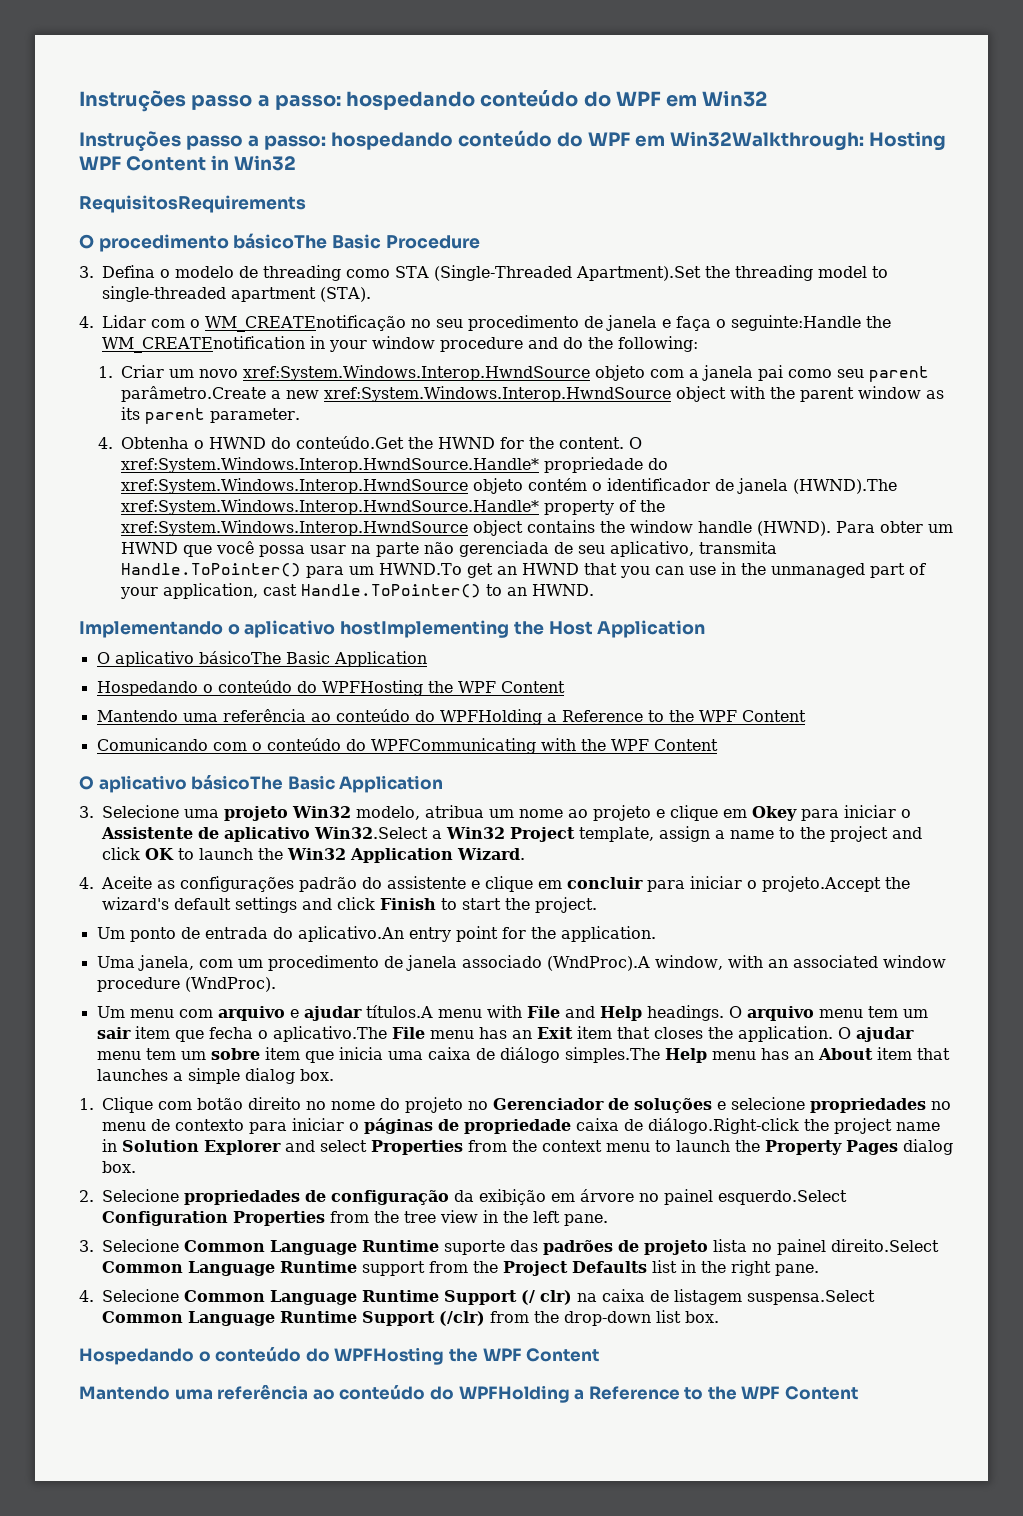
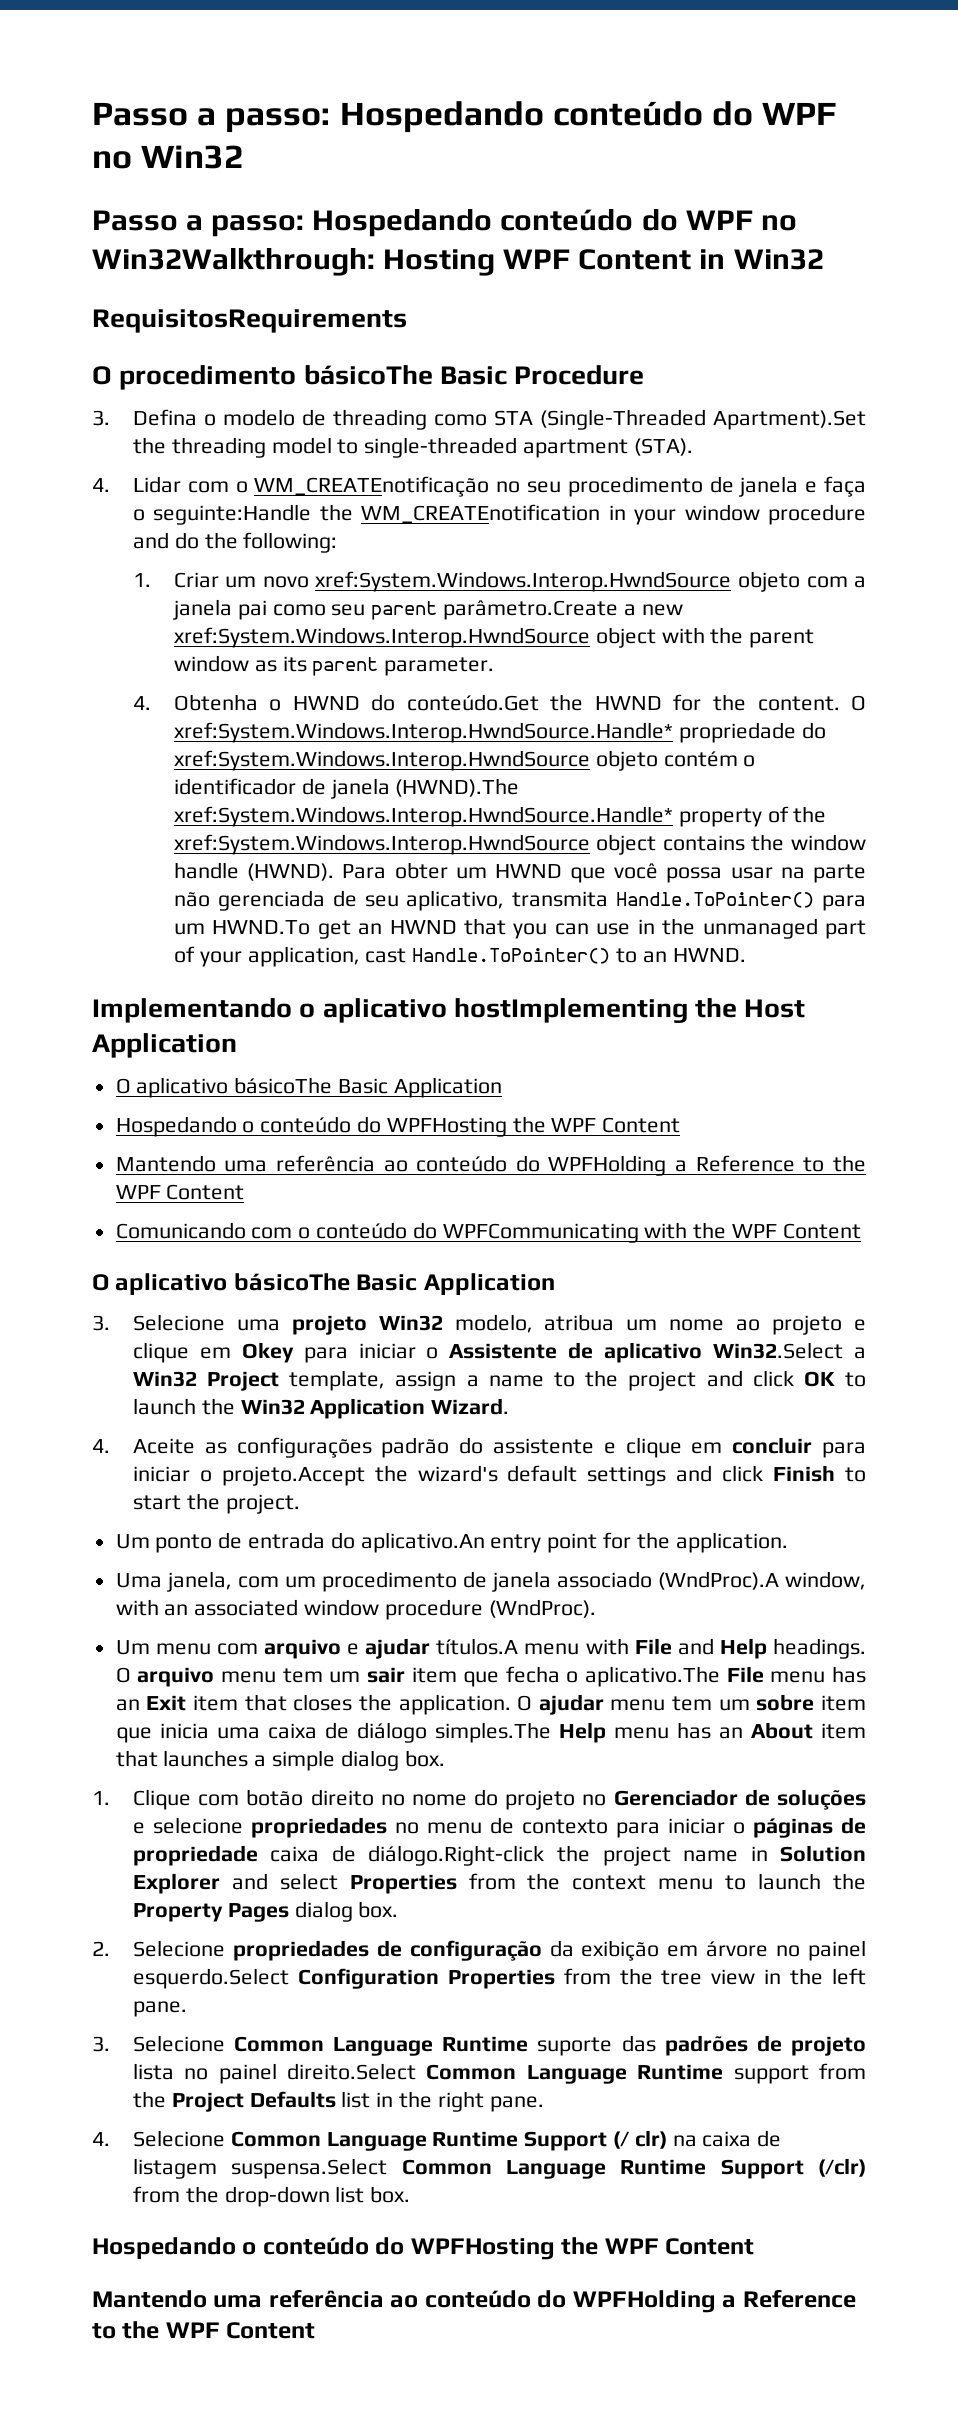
- Instruções passo a passo: hospedando conteúdo do WPF em Win32
- Instruções passo a passo: hospedando conteúdo do WPF em Win32Walkthrough: Hosting WPF Content in Win32
+ Passo a passo: Hospedando conteúdo do WPF no Win32
+ Passo a passo: Hospedando conteúdo do WPF no Win32Walkthrough: Hosting WPF Content in Win32

